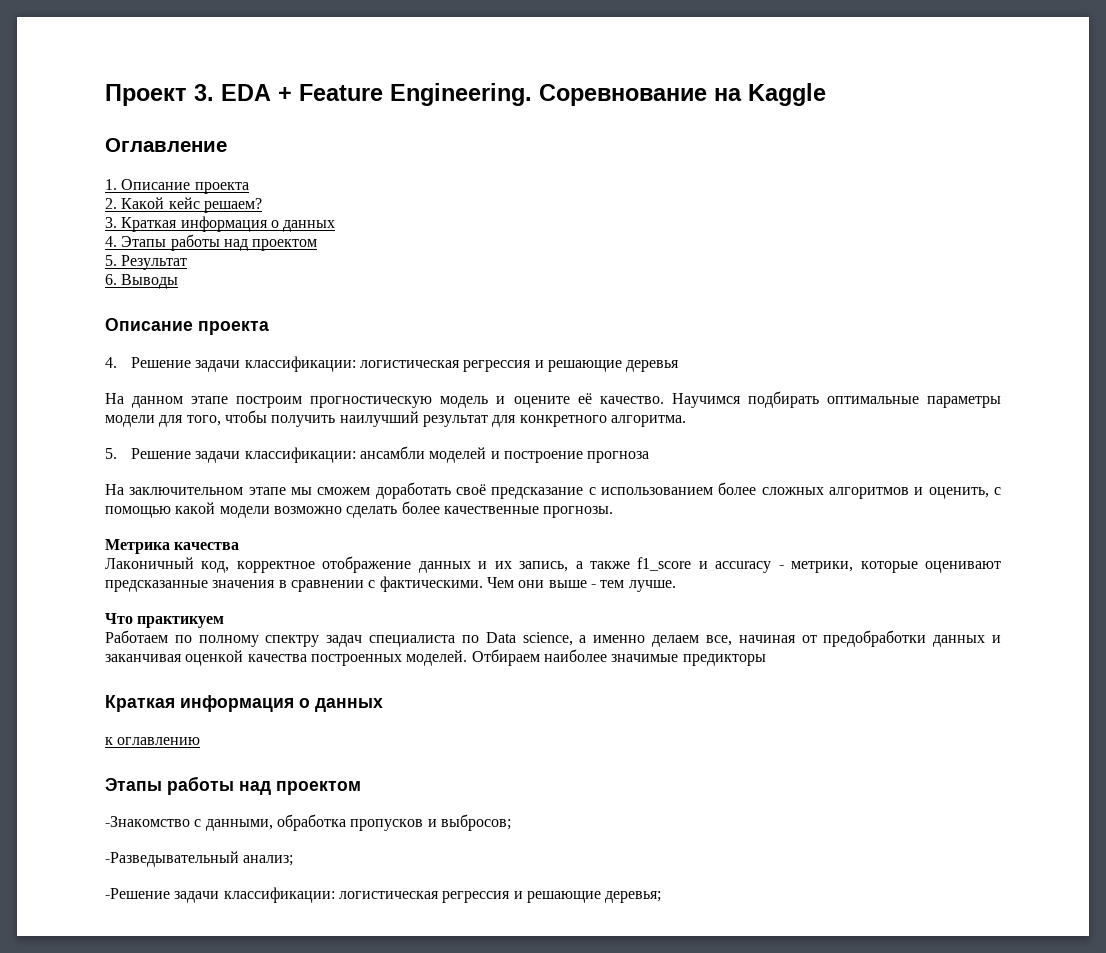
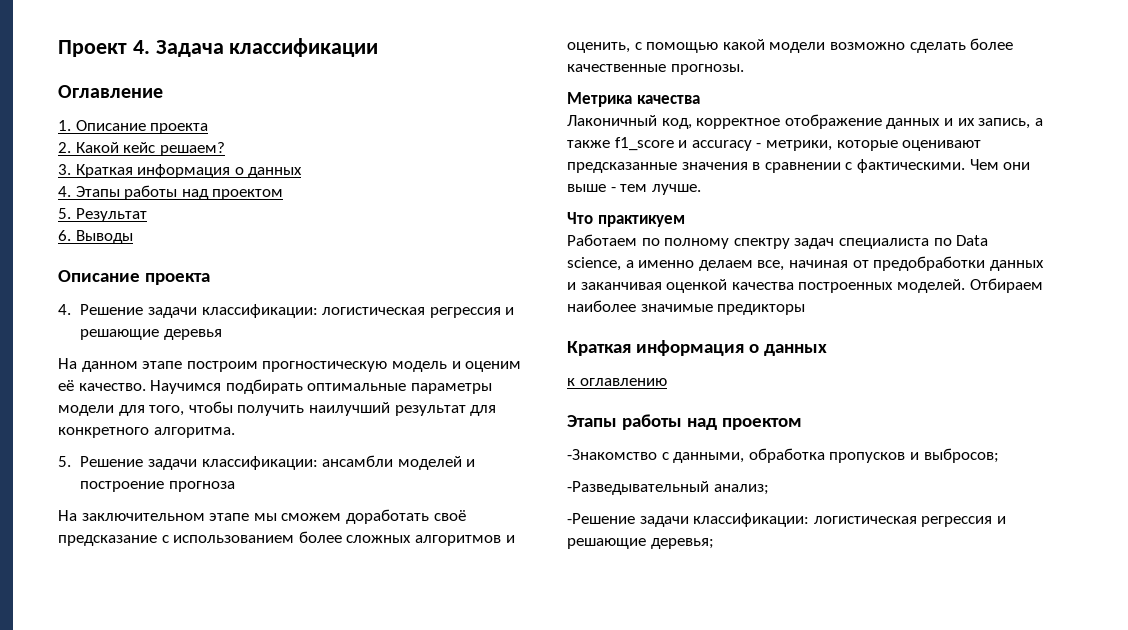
- Проект 3. EDA + Feature Engineering. Соревнование на Kaggle
+ Проект 4. Задача классификации
- На данном этапе построим прогностическую модель и оцените её качество.
+ На данном этапе построим прогностическую модель и оценим её качество.

